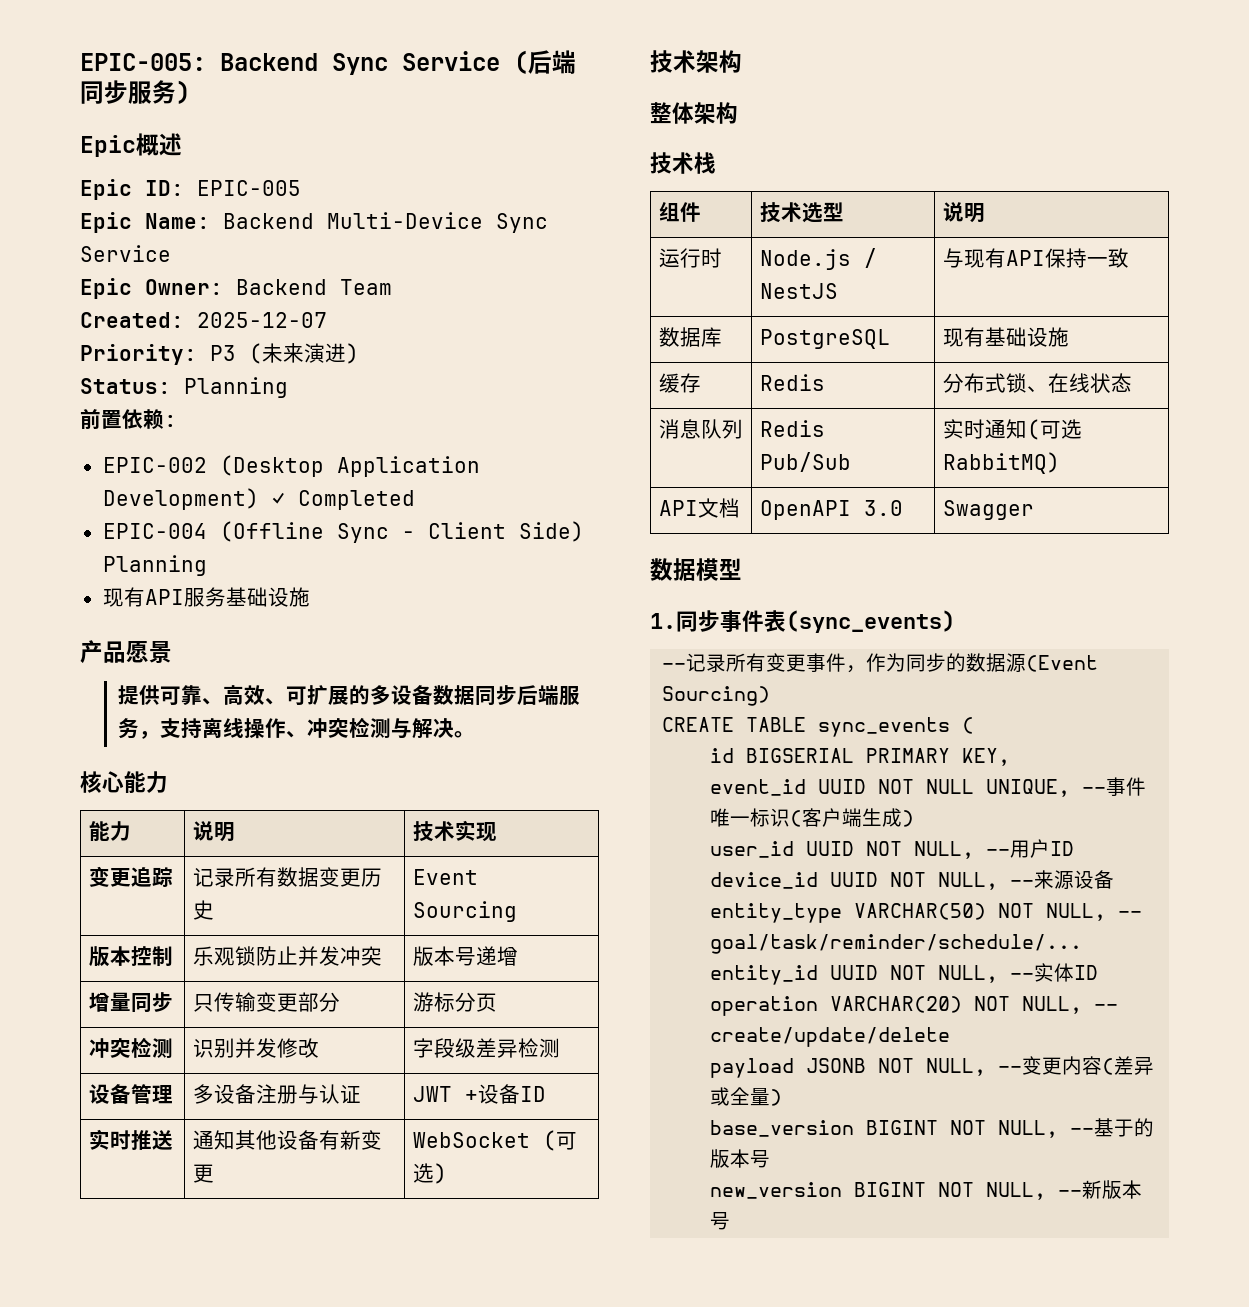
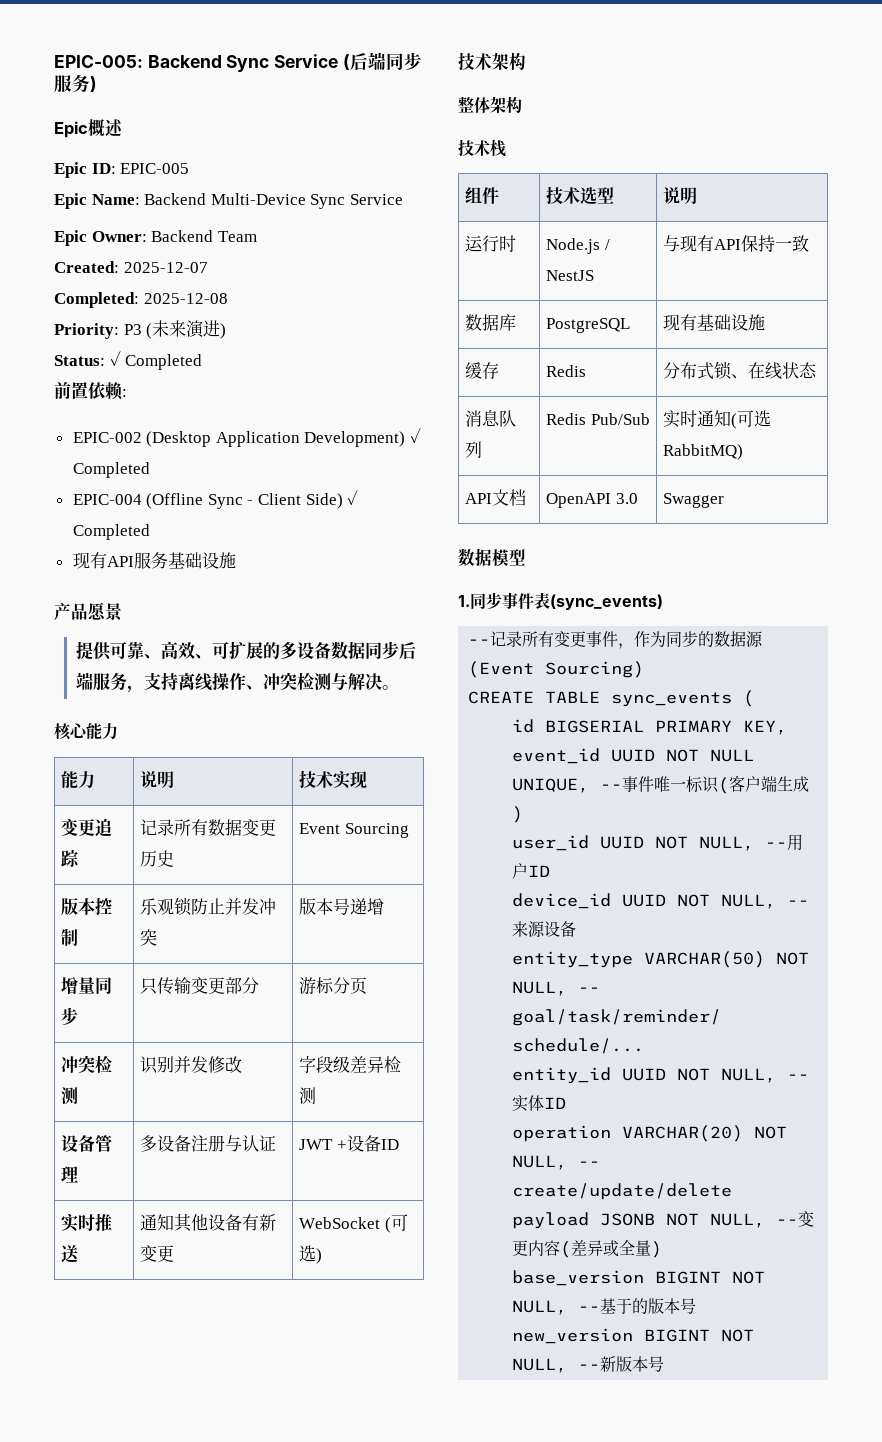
+ Completed: 2025-12-08
- Status: Planning
+ Status: ✓ Completed
- EPIC-004 (Offline Sync - Client Side) Planning
+ EPIC-004 (Offline Sync - Client Side) ✓ Completed

